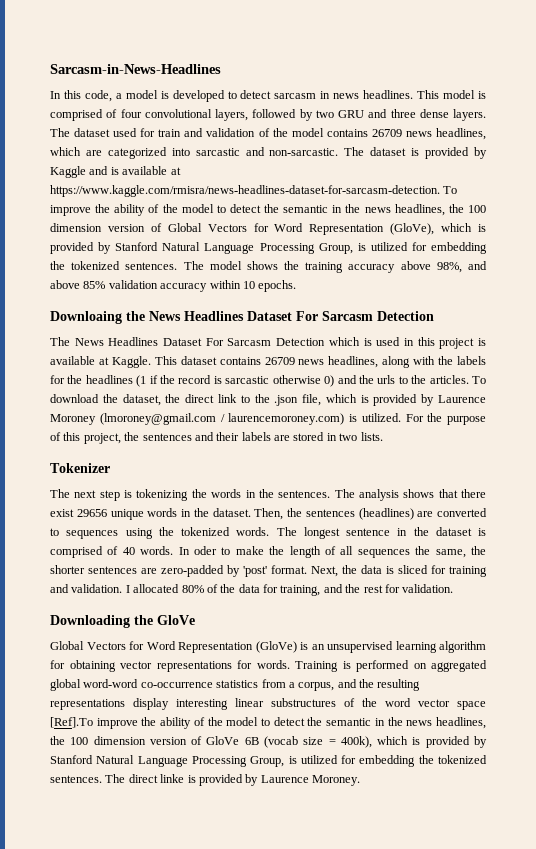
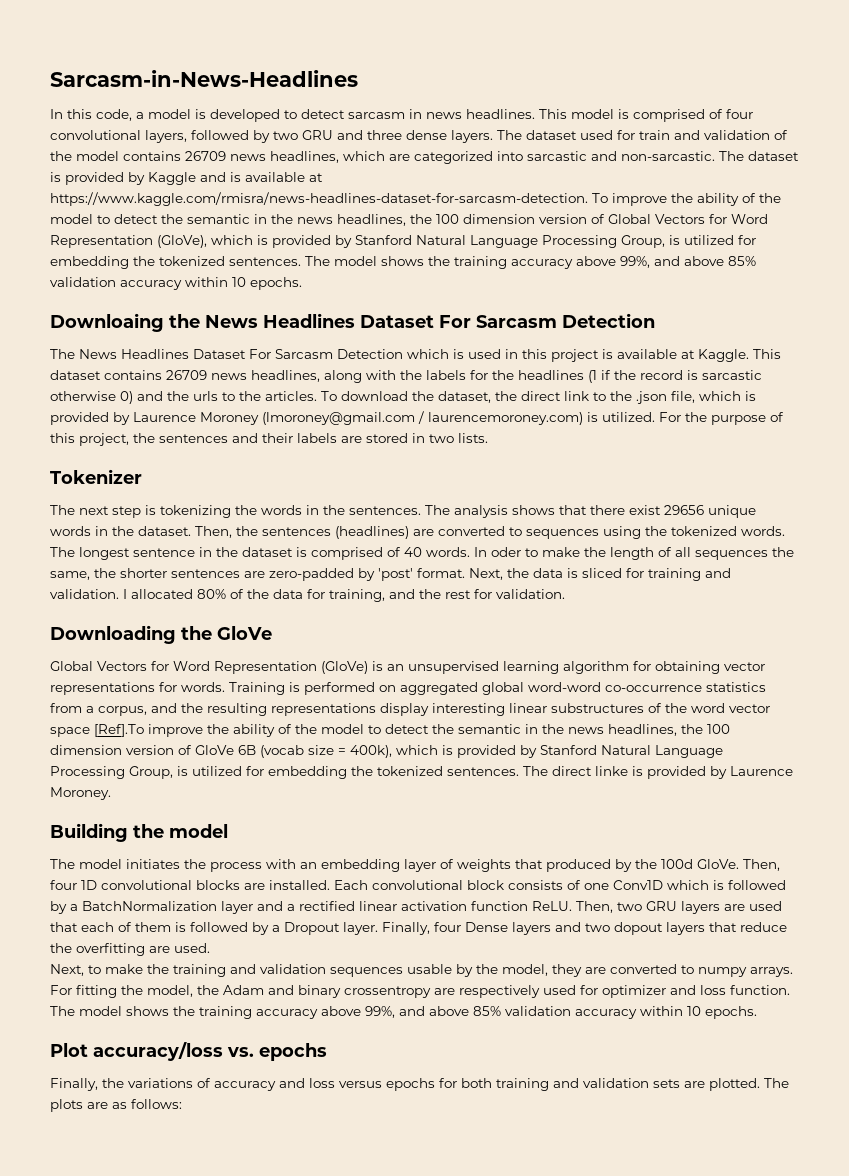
- The dataset is provided by Kaggle and is available at https://www.kaggle.com/rmisra/news-headlines-dataset-for-sarcasm-detection. To improve the ability of the model to detect the semantic in the news headlines, the 100 dimension version of Global Vectors for Word Representation (GloVe), which is provided by Stanford Natural Language Processing Group, is utilized for embedding the tokenized sentences. The model shows the training accuracy above 98%, and above 85% validation accuracy within 10 epochs.
+ The dataset is provided by Kaggle and is available at https://www.kaggle.com/rmisra/news-headlines-dataset-for-sarcasm-detection. To improve the ability of the model to detect the semantic in the news headlines, the 100 dimension version of Global Vectors for Word Representation (GloVe), which is provided by Stanford Natural Language Processing Group, is utilized for embedding the tokenized sentences. The model shows the training accuracy above 99%, and above 85% validation accuracy within 10 epochs.
+ Building the model
+ The model initiates the process with an embedding layer of weights that produced by the 100d GloVe. Then, four 1D convolutional blocks are installed. Each convolutional block consists of one Conv1D which is followed by a BatchNormalization layer and a rectified linear activation function ReLU. Then, two GRU layers are used that each of them is followed by a Dropout layer. Finally, four Dense layers and two dopout layers that reduce the overfitting are used.
+ Next, to make the training and validation sequences usable by the model, they are converted to numpy arrays. For fitting the model, the Adam and binary crossentropy are respectively used for optimizer and loss function. The model shows the training accuracy above 99%, and above 85% validation accuracy within 10 epochs.
+ Plot accuracy/loss vs. epochs
+ Finally, the variations of accuracy and loss versus epochs for both training and validation sets are plotted. The plots are as follows:

